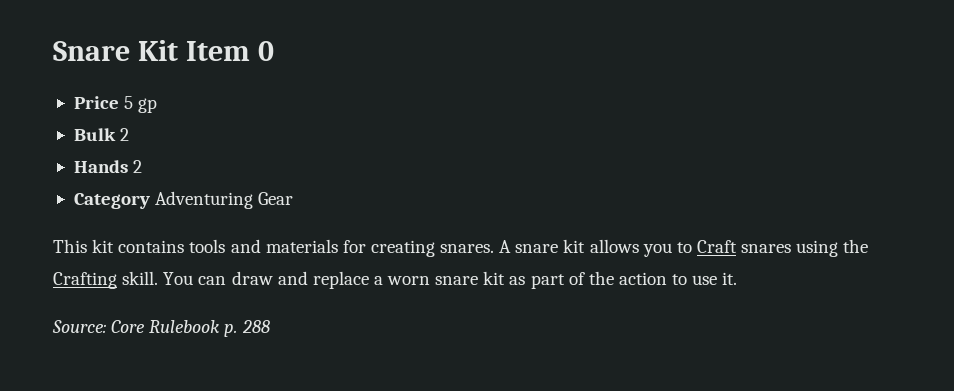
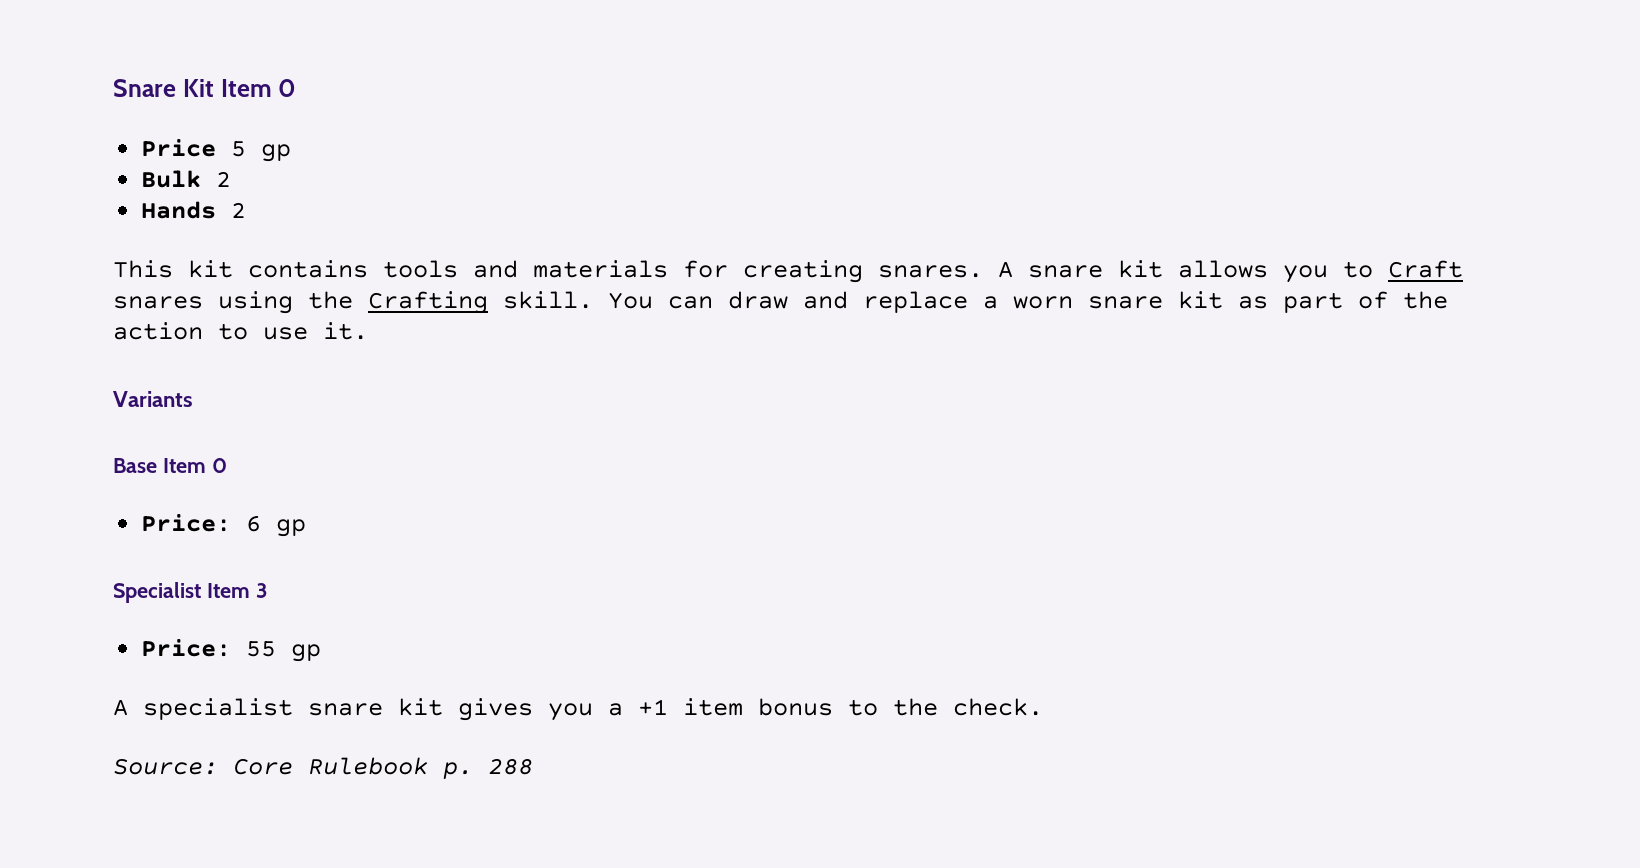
- Category Adventuring Gear
+ Variants
+ Base Item 0
+ Price: 6 gp
+ Specialist Item 3
+ Price: 55 gp
+ A specialist snare kit gives you a +1 item bonus to the check.

